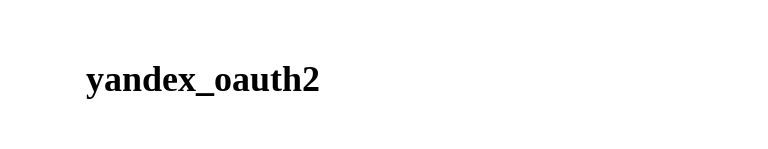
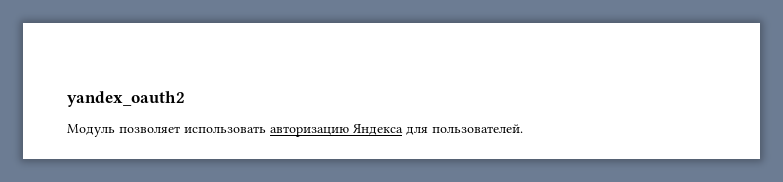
+ Модуль позволяет использовать авторизацию Яндекса для пользователей.

